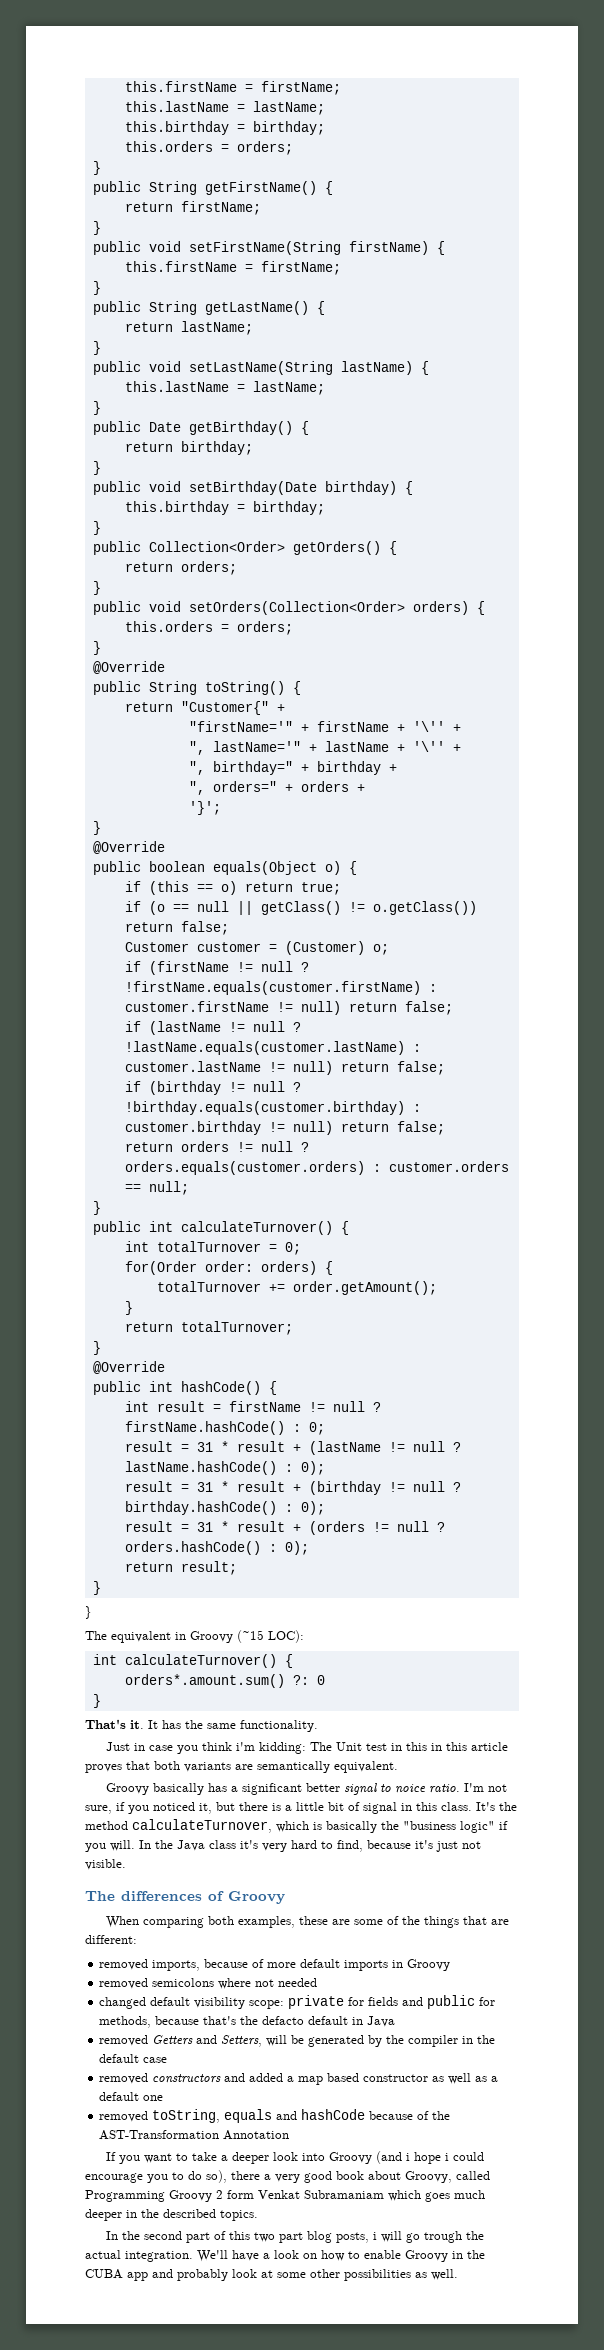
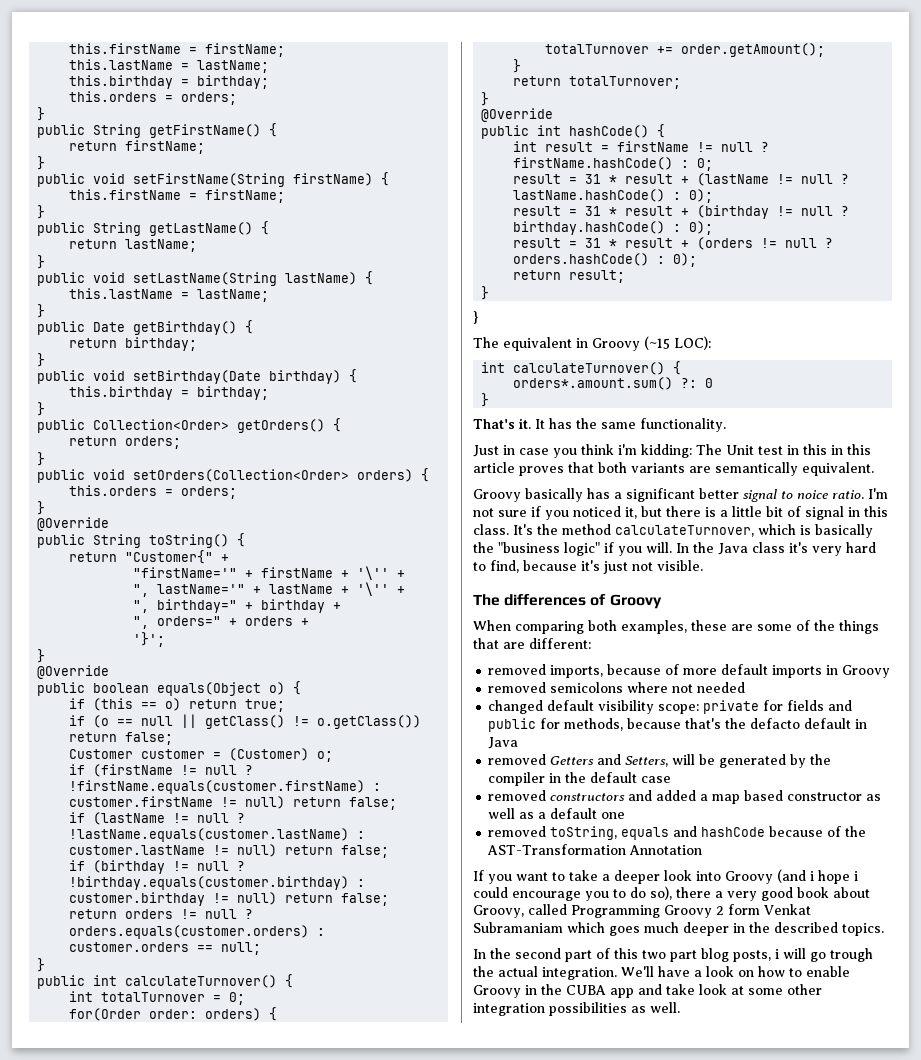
- I'm not sure, if you noticed it, but there is a little bit of signal in this class.
+ I'm not sure if you noticed it, but there is a little bit of signal in this class.
- We'll have a look on how to enable Groovy in the CUBA app and probably look at some other possibilities as well.
+ We'll have a look on how to enable Groovy in the CUBA app and take look at some other integration possibilities as well.

